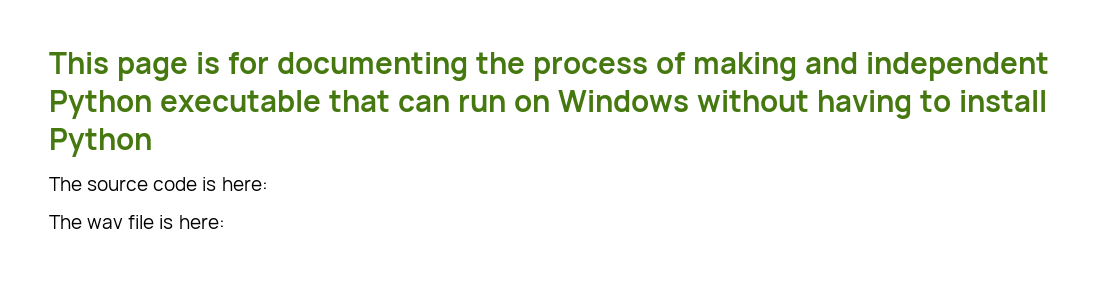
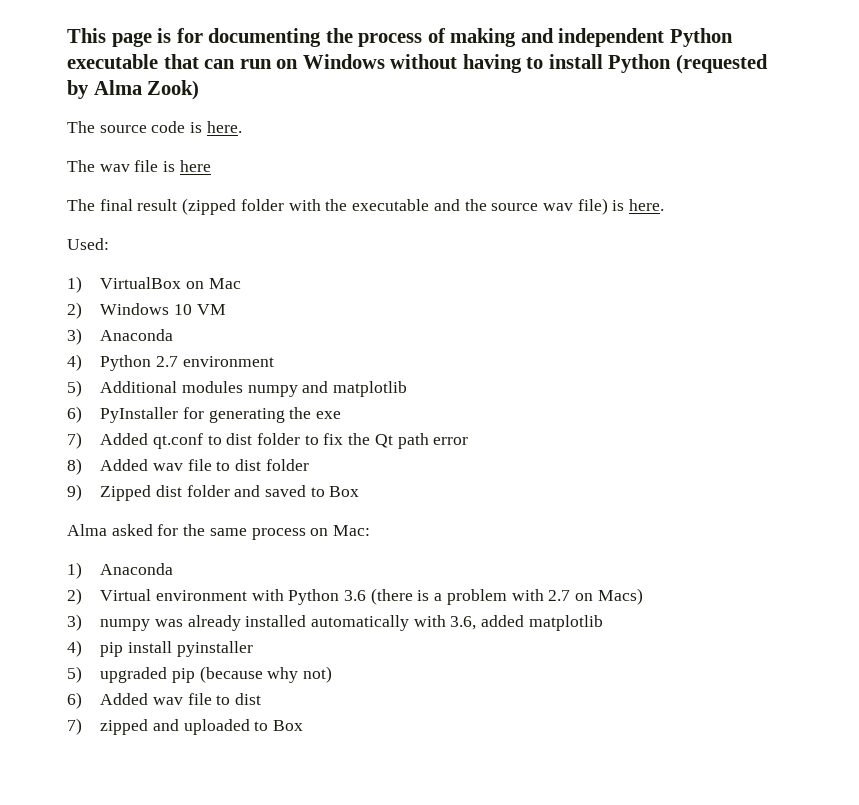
- This page is for documenting the process of making and independent Python executable that can run on Windows without having to install Python
+ This page is for documenting the process of making and independent Python executable that can run on Windows without having to install Python (requested by Alma Zook)
- The source code is here:
+ The source code is here.
- The wav file is here:
+ The wav file is here
+ The final result (zipped folder with the executable and the source wav file) is here.
+ Used:
+ 1) VirtualBox on Mac
+ 2) Windows 10 VM
+ 3) Anaconda
+ 4) Python 2.7 environment
+ 5) Additional modules numpy and matplotlib
+ 6) PyInstaller for generating the exe
+ 7) Added qt.conf to dist folder to fix the Qt path error
+ 8) Added wav file to dist folder
+ 9) Zipped dist folder and saved to Box
+ Alma asked for the same process on Mac:
+ 1) Anaconda
+ 2) Virtual environment with Python 3.6 (there is a problem with 2.7 on Macs)
+ 3) numpy was already installed automatically with 3.6, added matplotlib
+ 4) pip install pyinstaller
+ 5) upgraded pip (because why not)
+ 6) Added wav file to dist
+ 7) zipped and uploaded to Box

